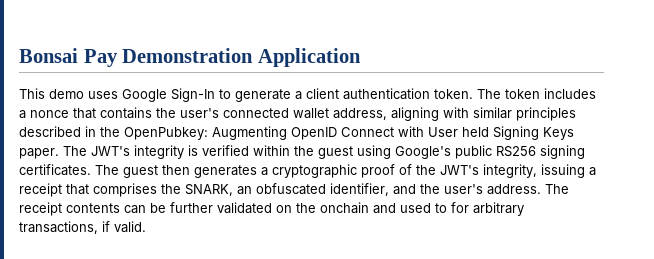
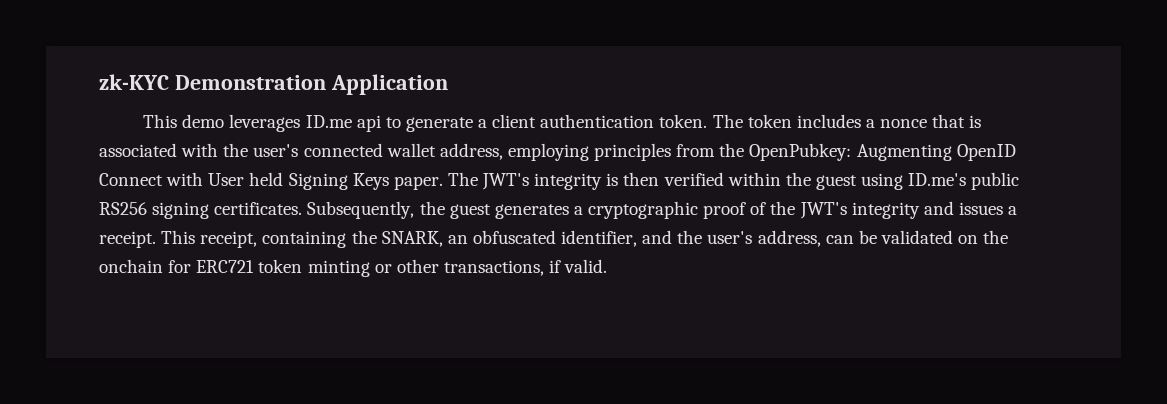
- Bonsai Pay Demonstration Application
+ zk-KYC Demonstration Application
- This demo uses Google Sign-In to generate a client authentication token.
+ This demo leverages ID.me api to generate a client authentication token.
- The token includes a nonce that contains the user's connected wallet address, aligning with similar principles described in the OpenPubkey: Augmenting OpenID Connect with User held Signing Keys paper.
+ The token includes a nonce that is associated with the user's connected wallet address, employing principles from the OpenPubkey: Augmenting OpenID Connect with User held Signing Keys paper.
- The JWT's integrity is verified within the guest using Google's public RS256 signing certificates.
+ The JWT's integrity is then verified within the guest using ID.me's public RS256 signing certificates.
- The guest then generates a cryptographic proof of the JWT's integrity, issuing a receipt that comprises the SNARK, an obfuscated identifier, and the user's address. The receipt contents can be further validated on the onchain and used to for arbitrary transactions, if valid.
+ Subsequently, the guest generates a cryptographic proof of the JWT's integrity and issues a receipt. This receipt, containing the SNARK, an obfuscated identifier, and the user's address, can be validated on the onchain for ERC721 token minting or other transactions, if valid.

